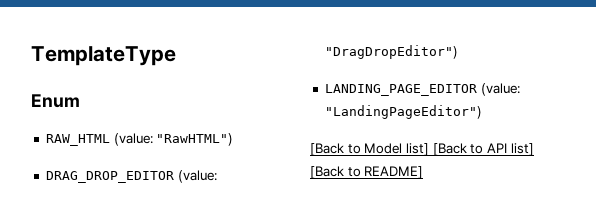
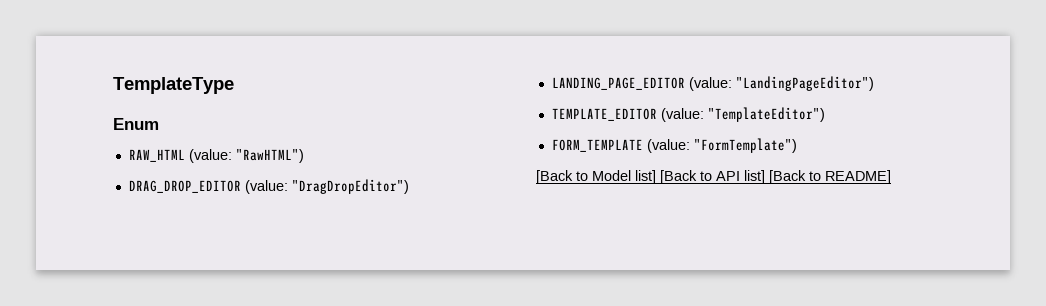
+ TEMPLATE_EDITOR (value: "TemplateEditor")
+ FORM_TEMPLATE (value: "FormTemplate")

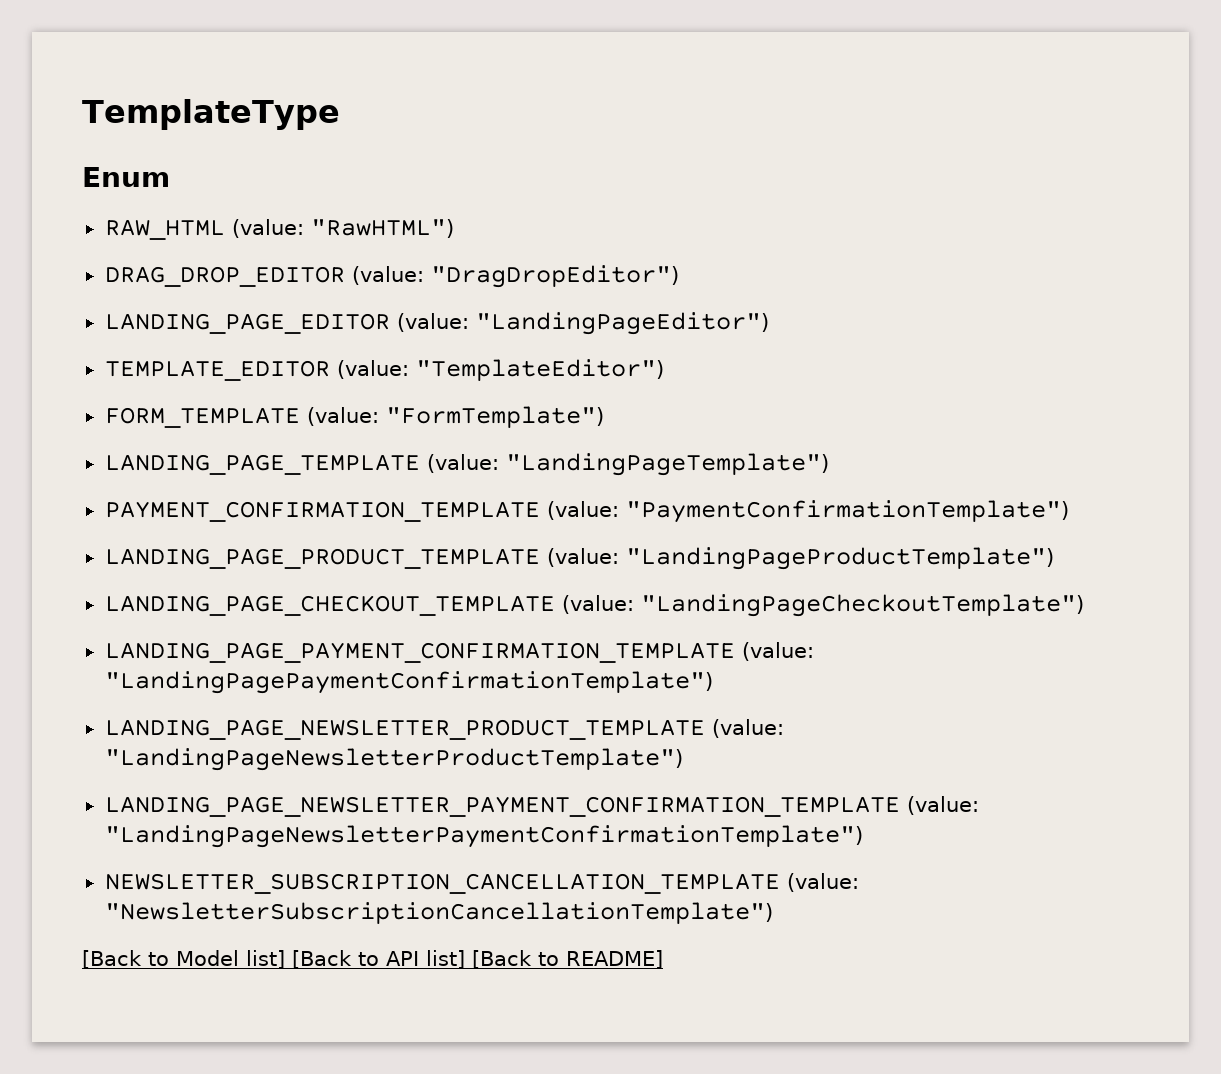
+ LANDING_PAGE_TEMPLATE (value: "LandingPageTemplate")
+ PAYMENT_CONFIRMATION_TEMPLATE (value: "PaymentConfirmationTemplate")
+ LANDING_PAGE_PRODUCT_TEMPLATE (value: "LandingPageProductTemplate")
+ LANDING_PAGE_CHECKOUT_TEMPLATE (value: "LandingPageCheckoutTemplate")
+ LANDING_PAGE_PAYMENT_CONFIRMATION_TEMPLATE (value: "LandingPagePaymentConfirmationTemplate")
+ LANDING_PAGE_NEWSLETTER_PRODUCT_TEMPLATE (value: "LandingPageNewsletterProductTemplate")
+ LANDING_PAGE_NEWSLETTER_PAYMENT_CONFIRMATION_TEMPLATE (value: "LandingPageNewsletterPaymentConfirmationTemplate")
+ NEWSLETTER_SUBSCRIPTION_CANCELLATION_TEMPLATE (value: "NewsletterSubscriptionCancellationTemplate")

